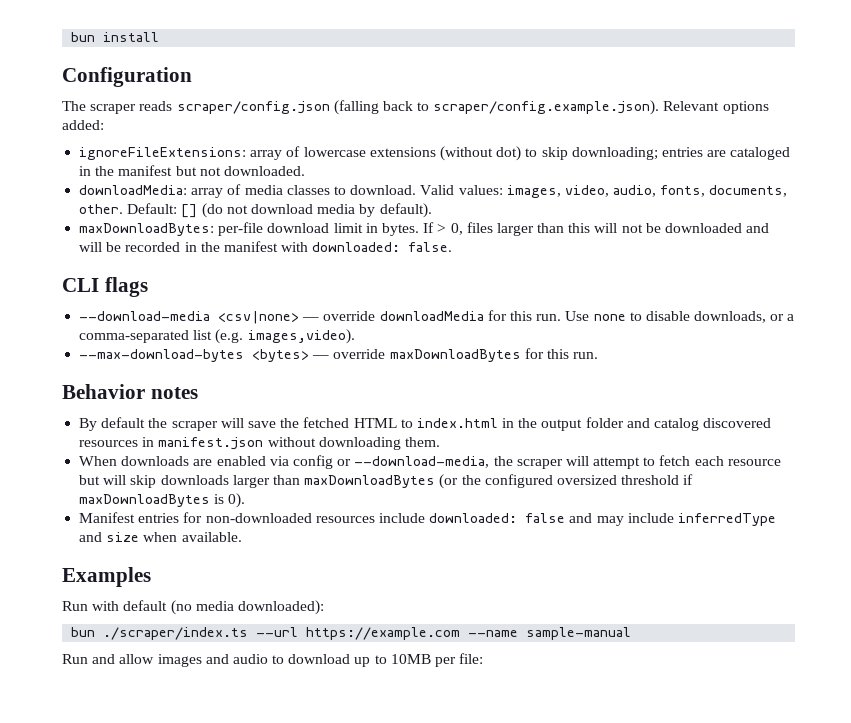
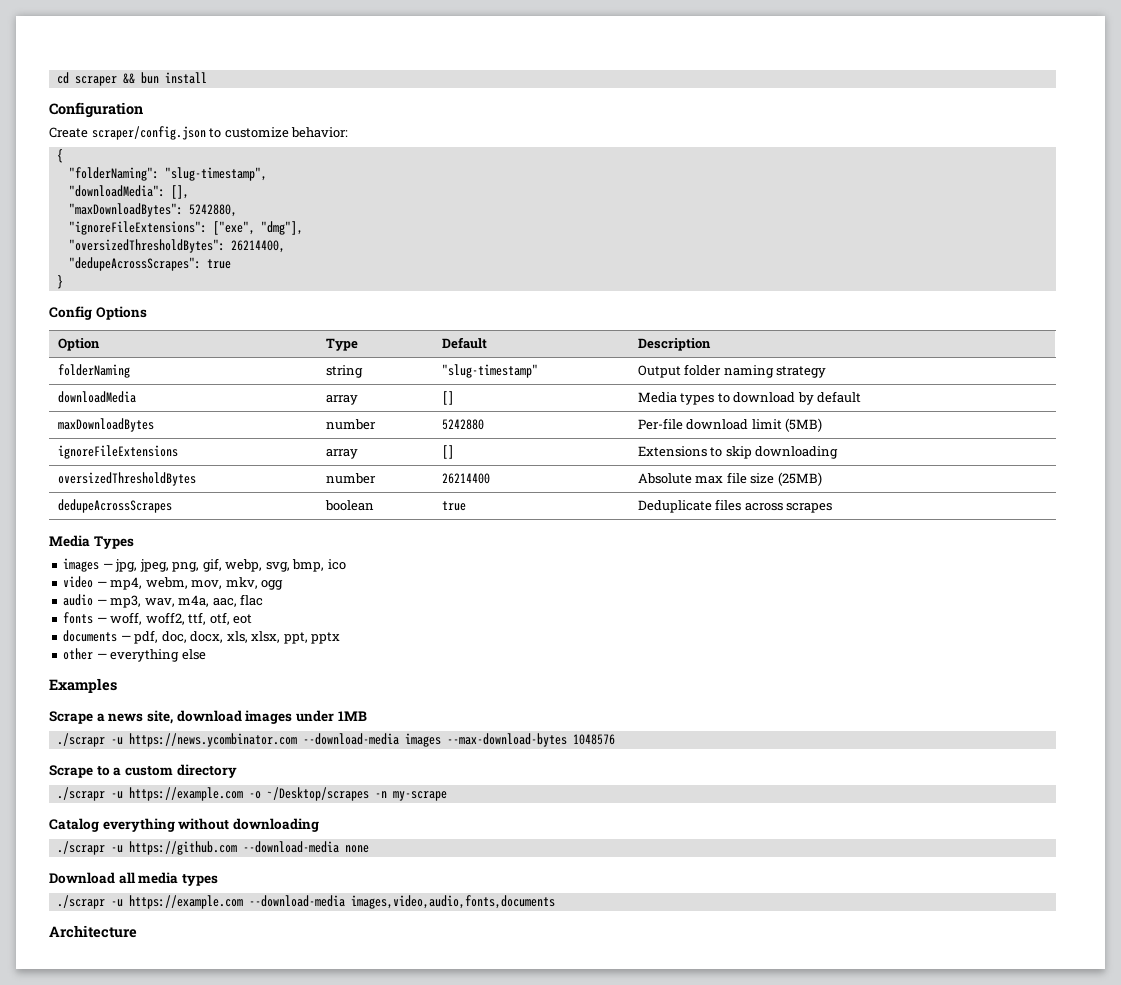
- bun install
+ cd scraper && bun install
- The scraper reads scraper/config.json (falling back to scraper/config.example.json). Relevant options added:
- ignoreFileExtensions: array of lowercase extensions (without dot) to skip downloading; entries are cataloged in the manifest but not downloaded.
- downloadMedia: array of media classes to download. Valid values: images, video, audio, fonts, documents, other. Default: [] (do not download media by default).
- maxDownloadBytes: per-file download limit in bytes. If > 0, files larger than this will not be downloaded and will be recorded in the manifest with downloaded: false.
- CLI flags
- --download-media <csv|none> — override downloadMedia for this run. Use none to disable downloads, or a comma-separated list (e.g. images,video).
- --max-download-bytes <bytes> — override maxDownloadBytes for this run.
- Behavior notes
- By default the scraper will save the fetched HTML to index.html in the output folder and catalog discovered resources in manifest.json without downloading them.
- When downloads are enabled via config or --download-media, the scraper will attempt to fetch each resource but will skip downloads larger than maxDownloadBytes (or the configured oversized threshold if maxDownloadBytes is 0).
- Manifest entries for non-downloaded resources include downloaded: false and may include inferredType and size when available.
+ Create scraper/config.json to customize behavior:
+ {
+ "folderNaming": "slug-timestamp",
+ "downloadMedia": [],
+ "maxDownloadBytes": 5242880,
+ "ignoreFileExtensions": ["exe", "dmg"],
+ "oversizedThresholdBytes": 26214400,
+ "dedupeAcrossScrapes": true
+ }
+ Config Options
+ Option | Type | Default | Description
+ folderNaming | string | "slug-timestamp" | Output folder naming strategy
+ downloadMedia | array | [] | Media types to download by default
+ maxDownloadBytes | number | 5242880 | Per-file download limit (5MB)
+ ignoreFileExtensions | array | [] | Extensions to skip downloading
+ oversizedThresholdBytes | number | 26214400 | Absolute max file size (25MB)
+ dedupeAcrossScrapes | boolean | true | Deduplicate files across scrapes
+ Media Types
+ images — jpg, jpeg, png, gif, webp, svg, bmp, ico
+ video — mp4, webm, mov, mkv, ogg
+ audio — mp3, wav, m4a, aac, flac
+ fonts — woff, woff2, ttf, otf, eot
+ documents — pdf, doc, docx, xls, xlsx, ppt, pptx
+ other — everything else
  Examples
- Run with default (no media downloaded):
- bun ./scraper/index.ts --url https://example.com --name sample-manual
- Run and allow images and audio to download up to 10MB per file:
+ Scrape a news site, download images under 1MB
+ ./scrapr -u https://news.ycombinator.com --download-media images --max-download-bytes 1048576
+ Scrape to a custom directory
+ ./scrapr -u https://example.com -o ~/Desktop/scrapes -n my-scrape
+ Catalog everything without downloading
+ ./scrapr -u https://github.com --download-media none
+ Download all media types
+ ./scrapr -u https://example.com --download-media images,video,audio,fonts,documents
+ Architecture

